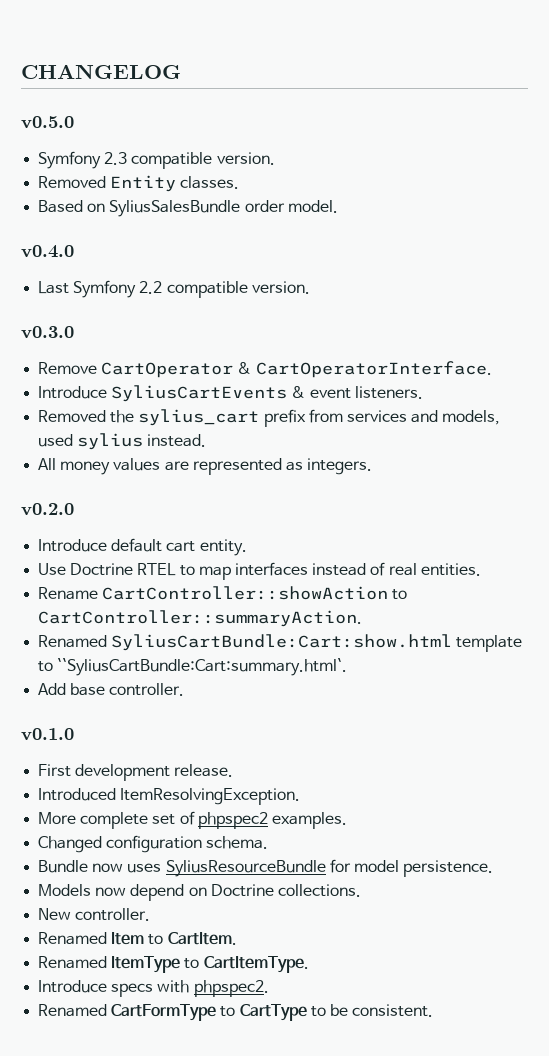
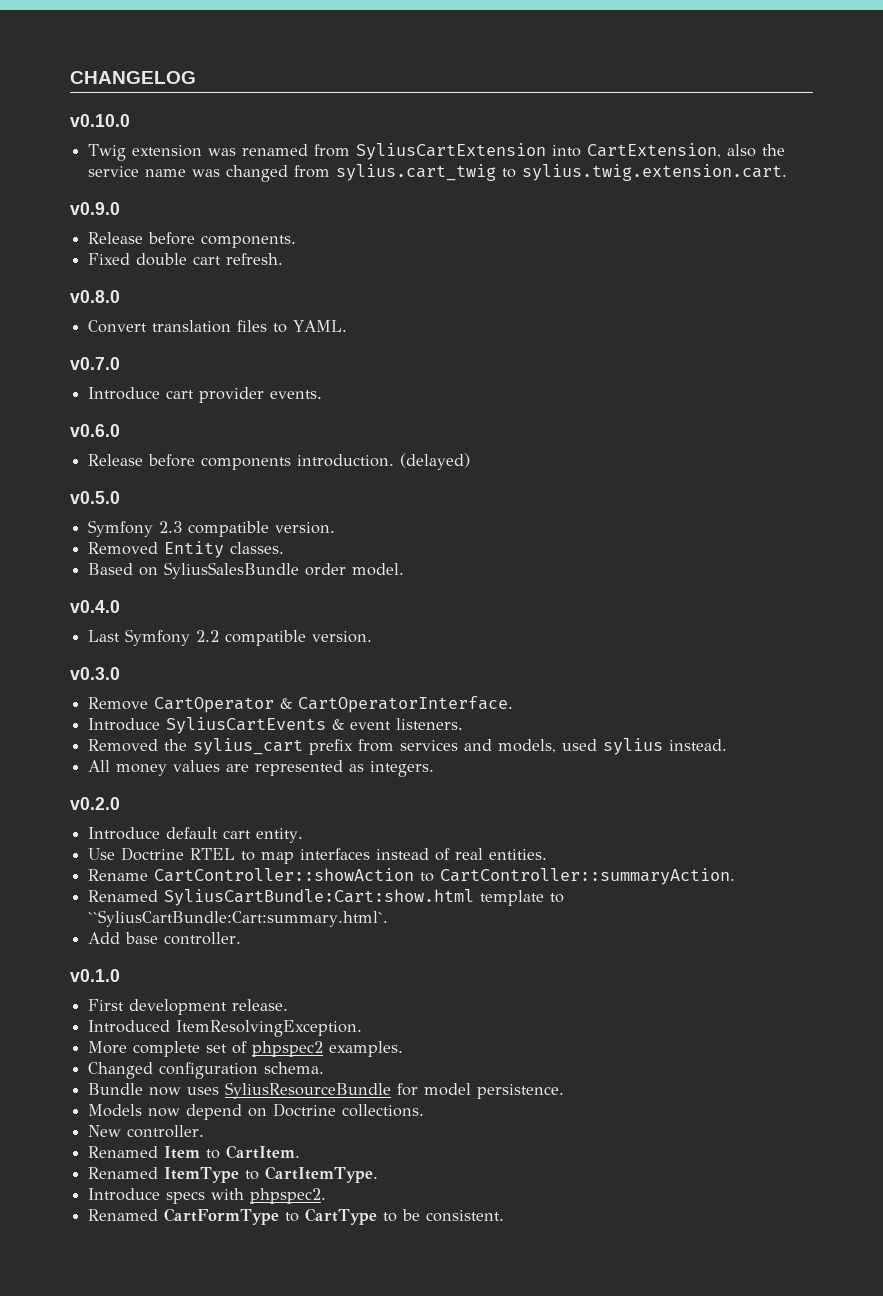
+ v0.10.0
+ Twig extension was renamed from SyliusCartExtension into CartExtension, also the service name was changed from sylius.cart_twig to sylius.twig.extension.cart.
+ v0.9.0
+ Release before components.
+ Fixed double cart refresh.
+ v0.8.0
+ Convert translation files to YAML.
+ v0.7.0
+ Introduce cart provider events.
+ v0.6.0
+ Release before components introduction. (delayed)

